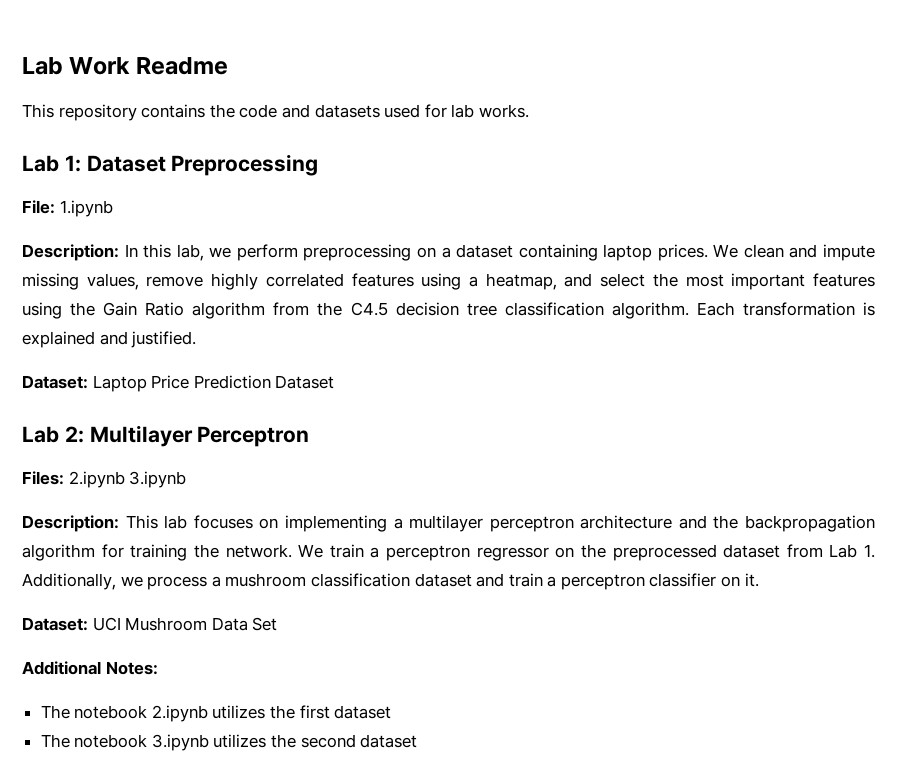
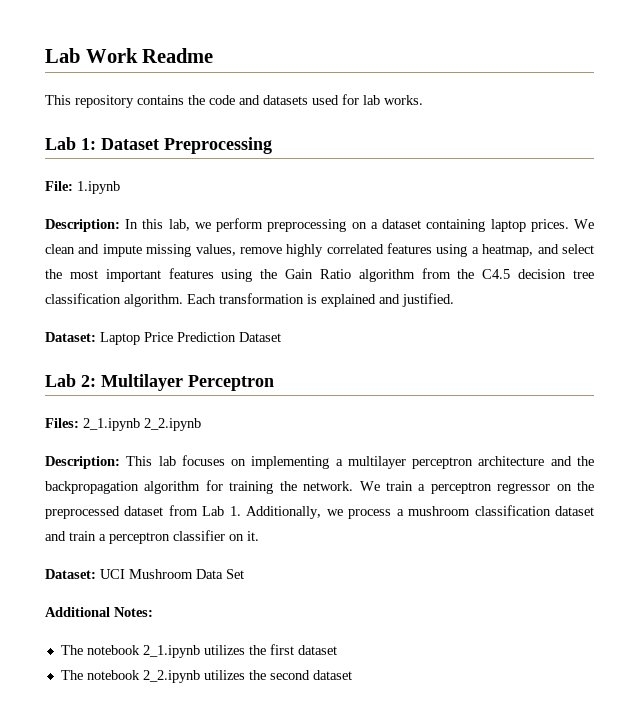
- Files: 2.ipynb 3.ipynb
+ Files: 2_1.ipynb 2_2.ipynb
- The notebook 2.ipynb utilizes the first dataset
+ The notebook 2_1.ipynb utilizes the first dataset
- The notebook 3.ipynb utilizes the second dataset
+ The notebook 2_2.ipynb utilizes the second dataset

